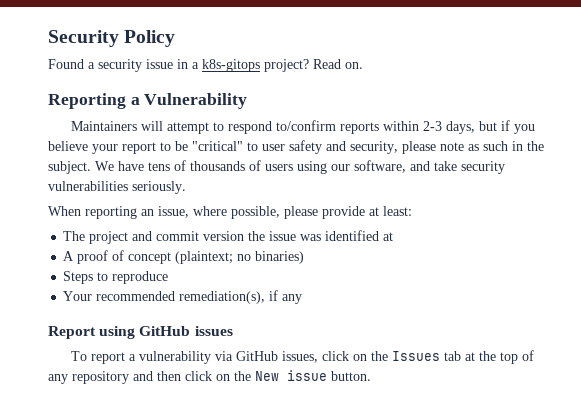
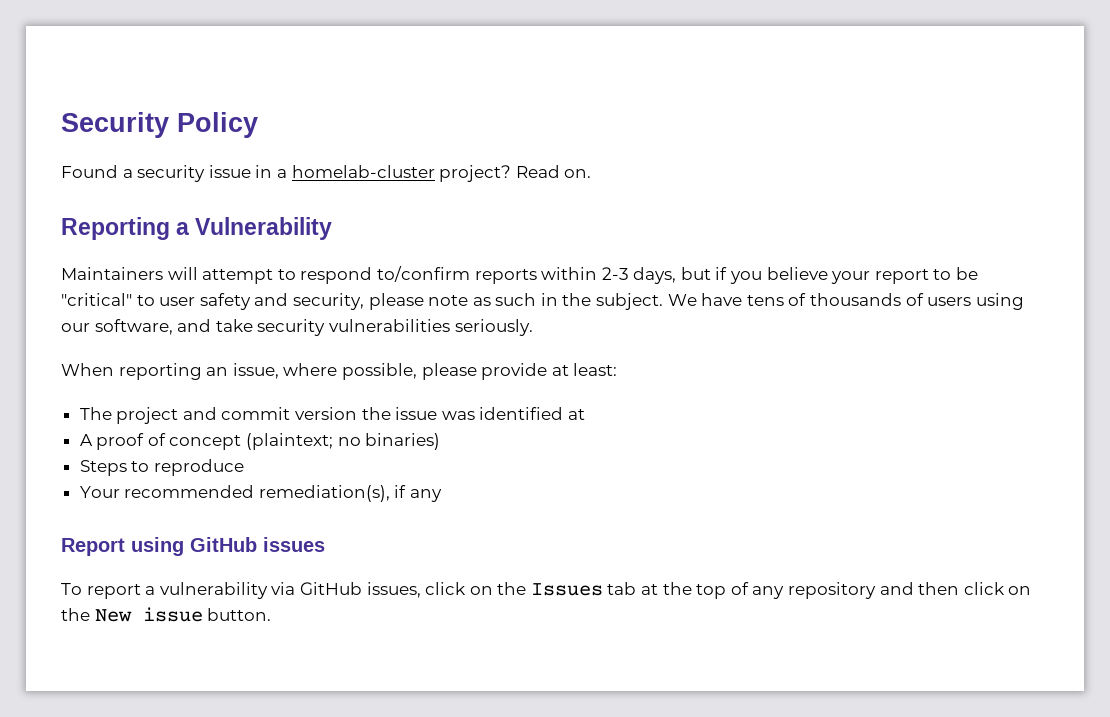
- Found a security issue in a k8s-gitops project?
+ Found a security issue in a homelab-cluster project?

